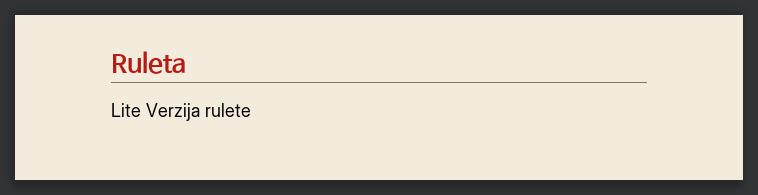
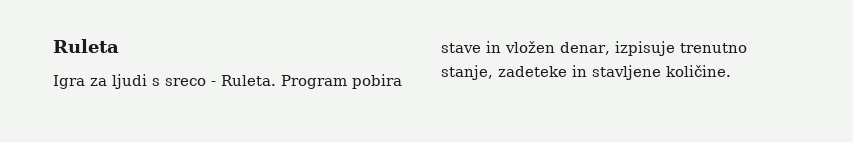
- Lite Verzija rulete
+ Igra za ljudi s sreco - Ruleta. Program pobira stave in vložen denar, izpisuje trenutno stanje, zadeteke in stavljene količine.

